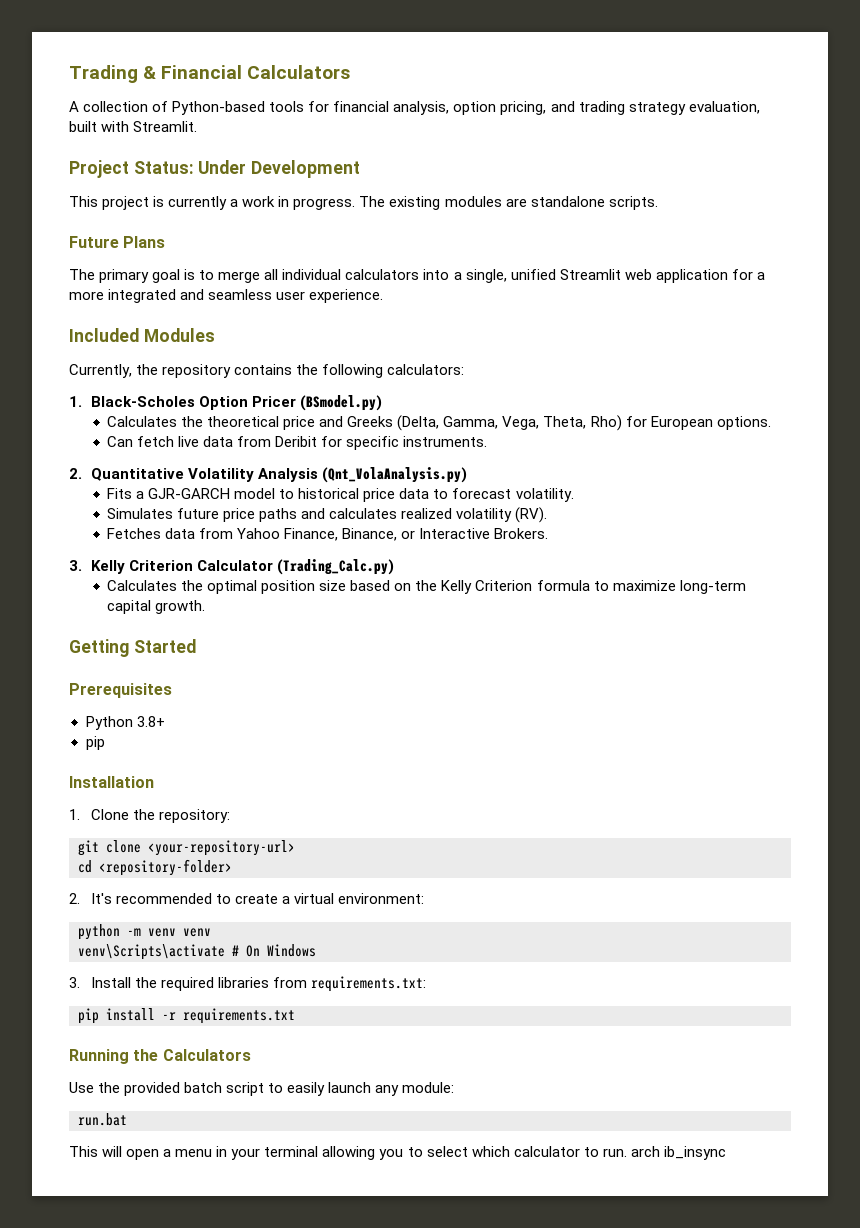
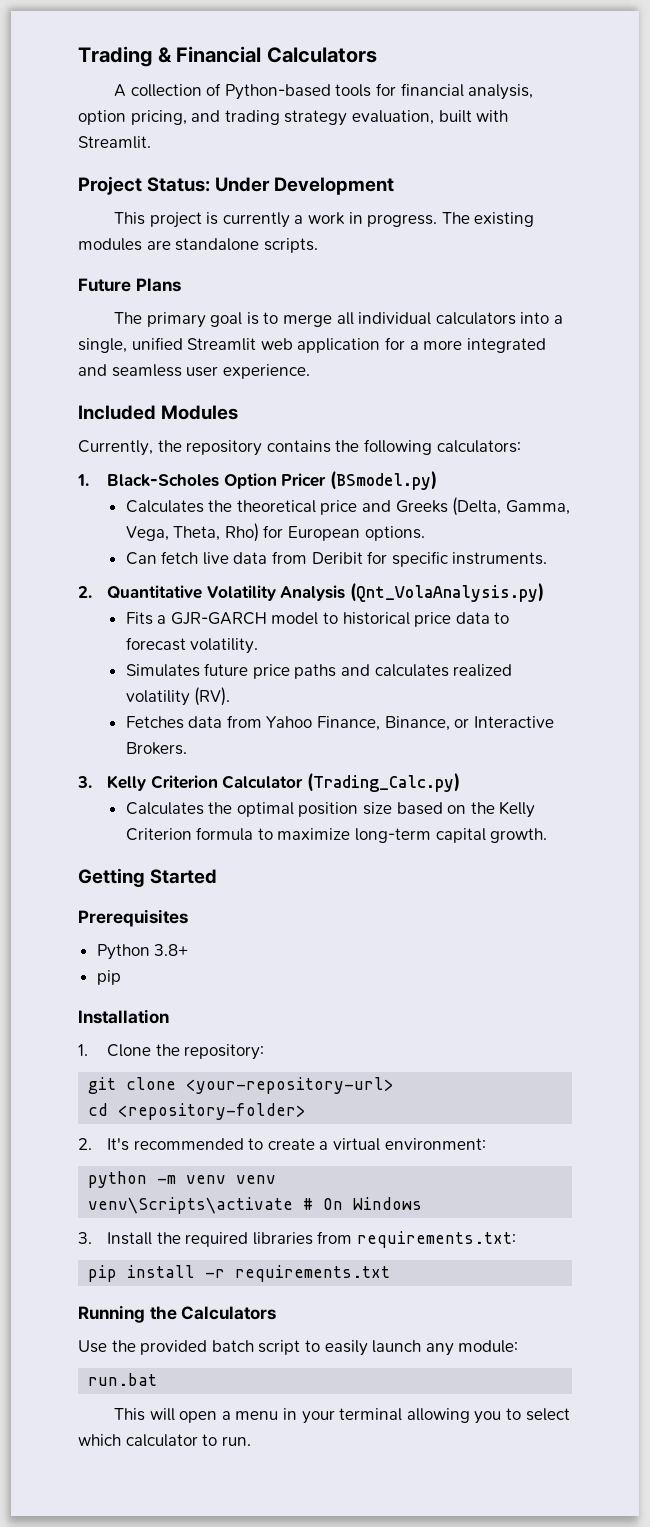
- This will open a menu in your terminal allowing you to select which calculator to run. arch ib_insync
+ This will open a menu in your terminal allowing you to select which calculator to run.

